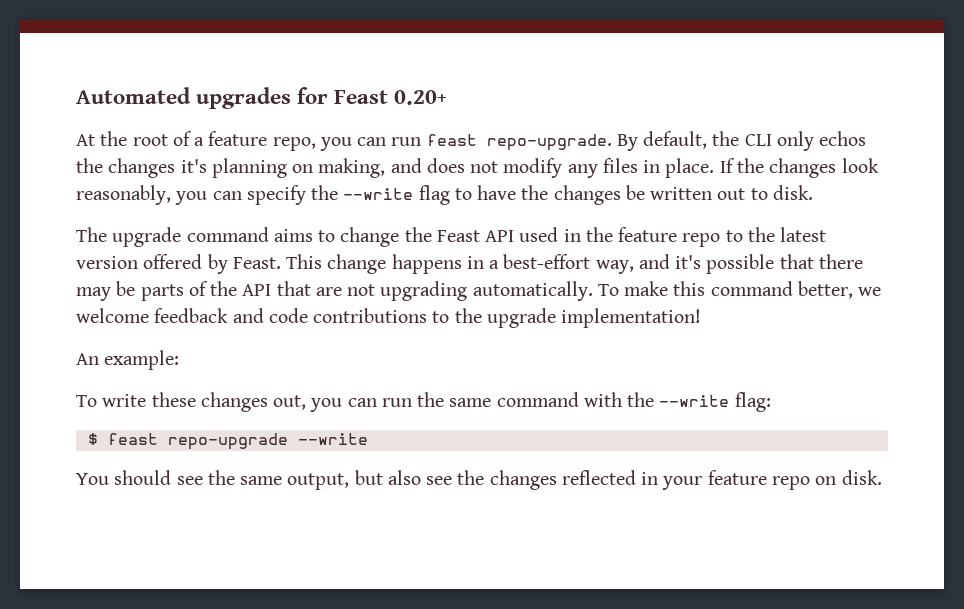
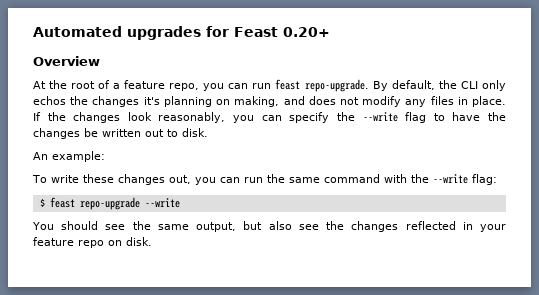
+ Overview
- The upgrade command aims to change the Feast API used in the feature repo to the latest version offered by Feast. This change happens in a best-effort way, and it's possible that there may be parts of the API that are not upgrading automatically. To make this command better, we welcome feedback and code contributions to the upgrade implementation!

